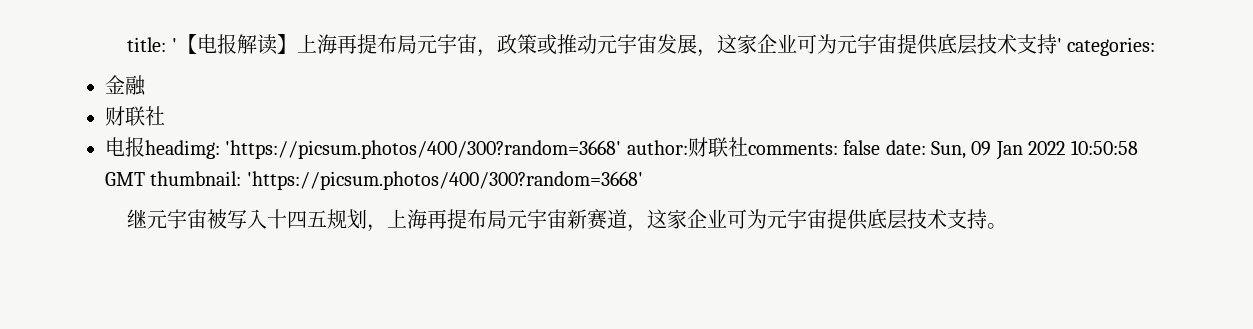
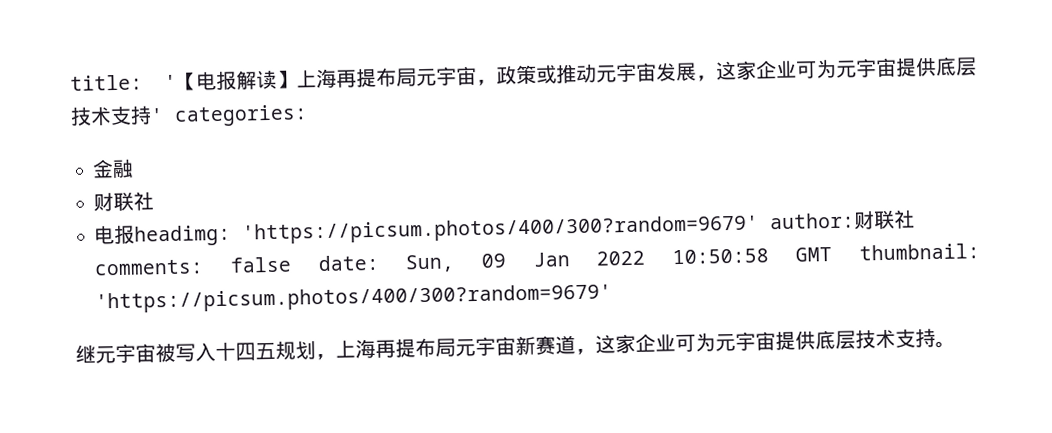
- 电报headimg: 'https://picsum.photos/400/300?random=3668' author:财联社comments: false date: Sun, 09 Jan 2022 10:50:58 GMT thumbnail: 'https://picsum.photos/400/300?random=3668'
+ 电报headimg: 'https://picsum.photos/400/300?random=9679' author:财联社comments: false date: Sun, 09 Jan 2022 10:50:58 GMT thumbnail: 'https://picsum.photos/400/300?random=9679'

